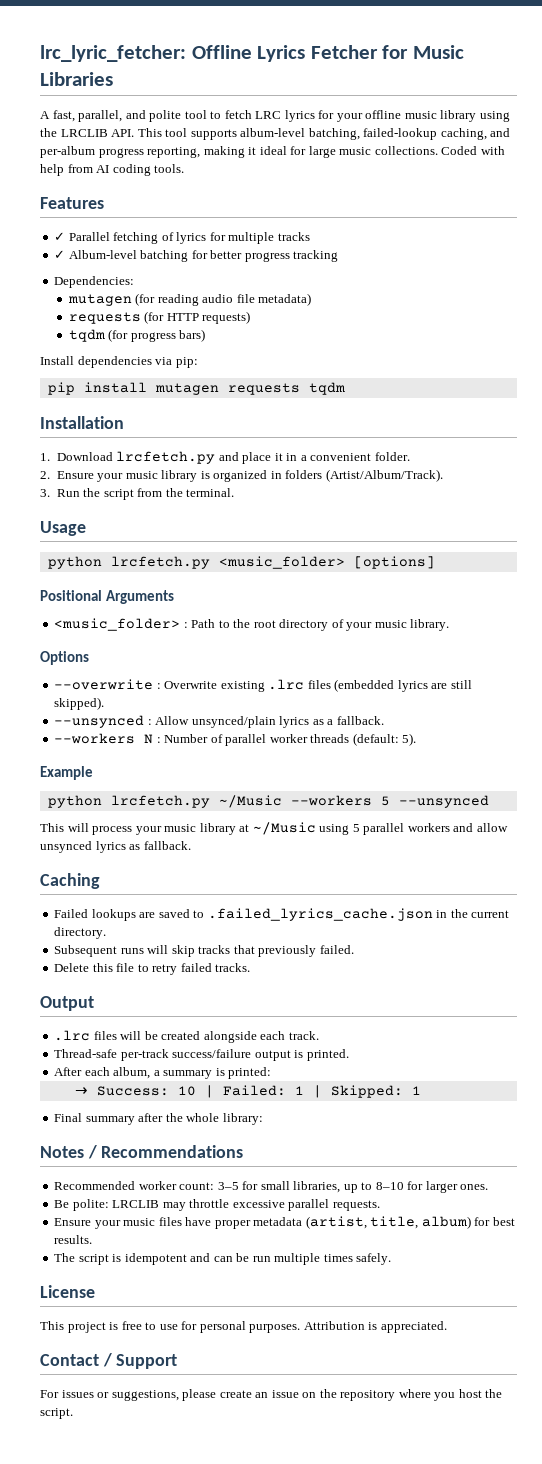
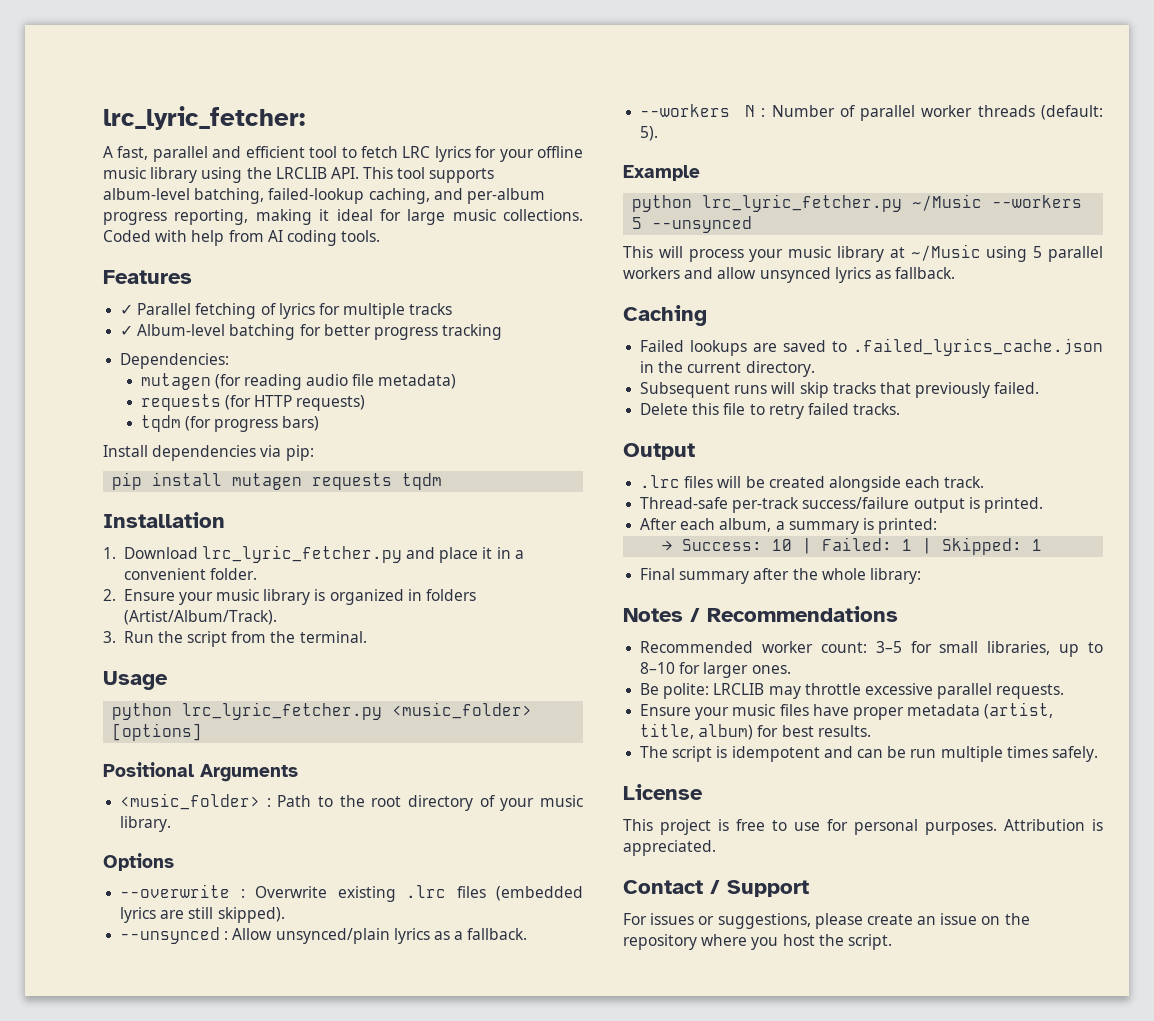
- lrc_lyric_fetcher: Offline Lyrics Fetcher for Music Libraries
+ lrc_lyric_fetcher:
- A fast, parallel, and polite tool to fetch LRC lyrics for your offline music library using the LRCLIB API. This tool supports album-level batching, failed-lookup caching, and per-album progress reporting, making it ideal for large music collections.
+ A fast, parallel and efficient tool to fetch LRC lyrics for your offline music library using the LRCLIB API. This tool supports album-level batching, failed-lookup caching, and per-album progress reporting, making it ideal for large music collections.
- 1. Download lrcfetch.py and place it in a convenient folder.
+ 1. Download lrc_lyric_fetcher.py and place it in a convenient folder.
- python lrcfetch.py <music_folder> [options]
+ python lrc_lyric_fetcher.py <music_folder> [options]
- python lrcfetch.py ~/Music --workers 5 --unsynced
+ python lrc_lyric_fetcher.py ~/Music --workers 5 --unsynced

